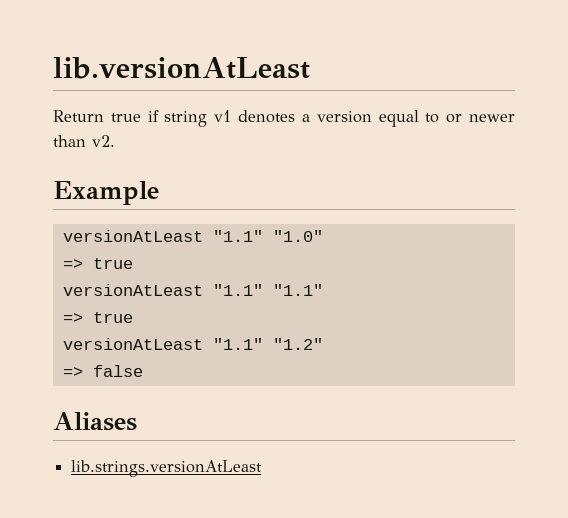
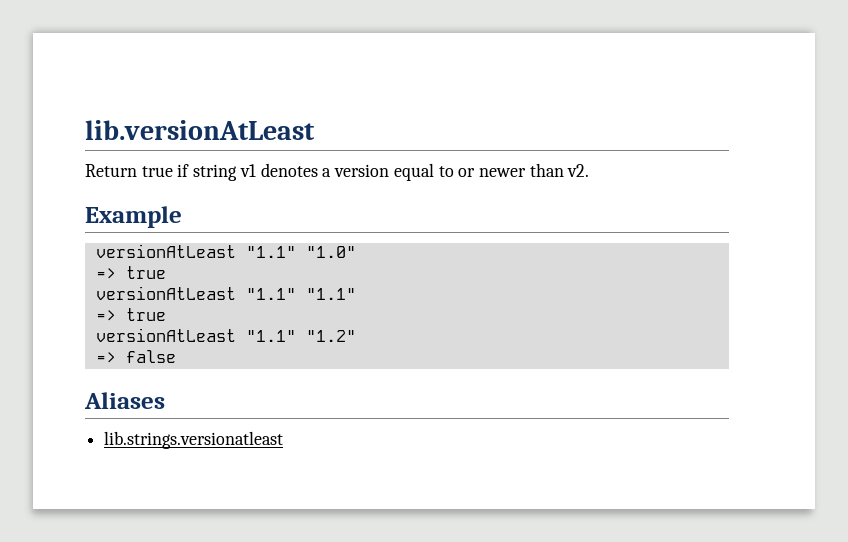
- lib.strings.versionAtLeast
+ lib.strings.versionatleast

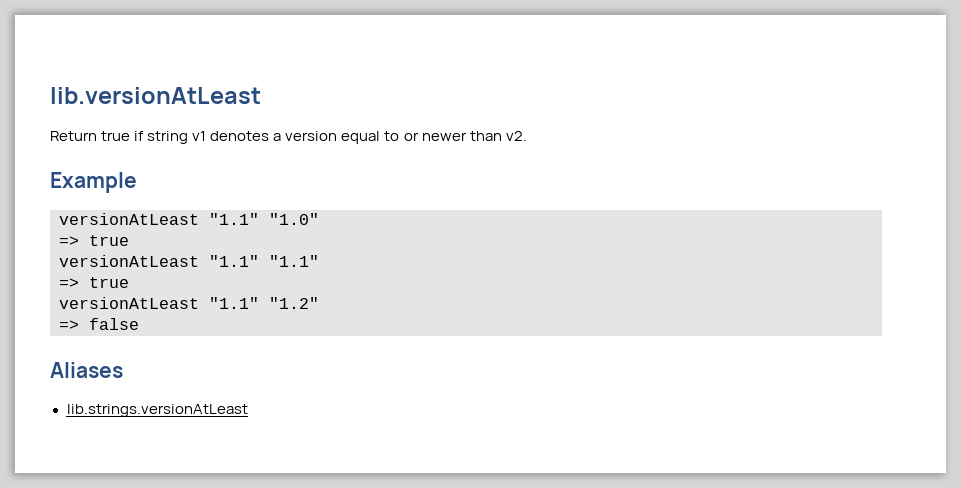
- lib.strings.versionatleast
+ lib.strings.versionAtLeast

